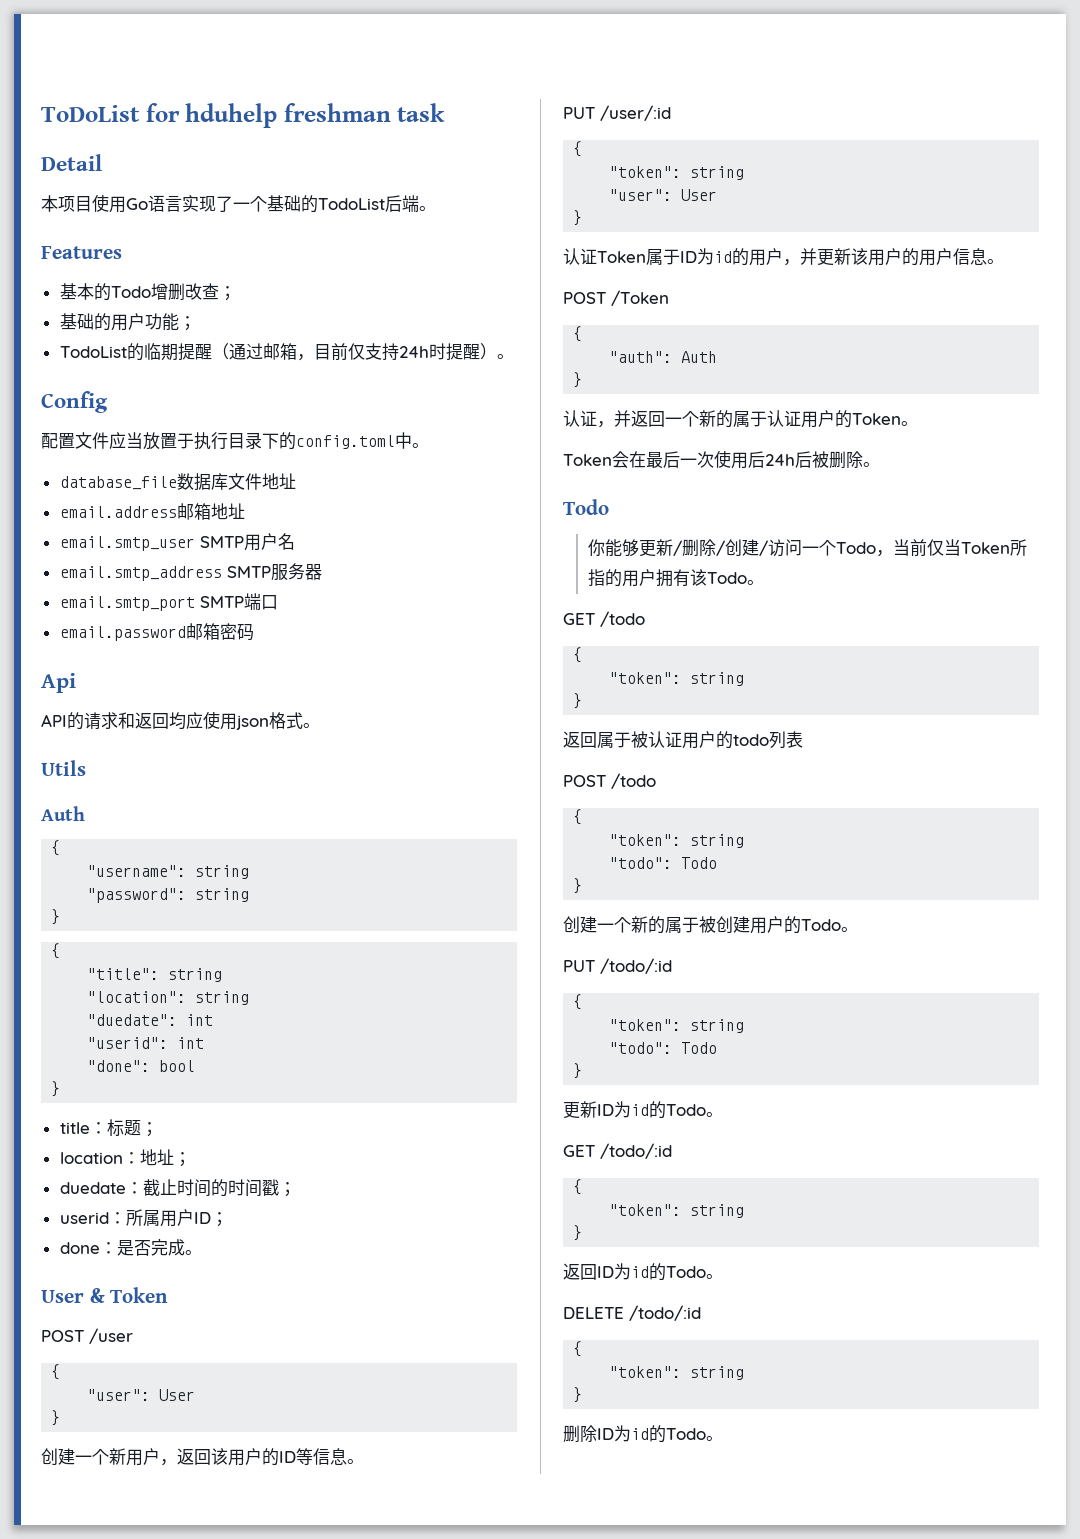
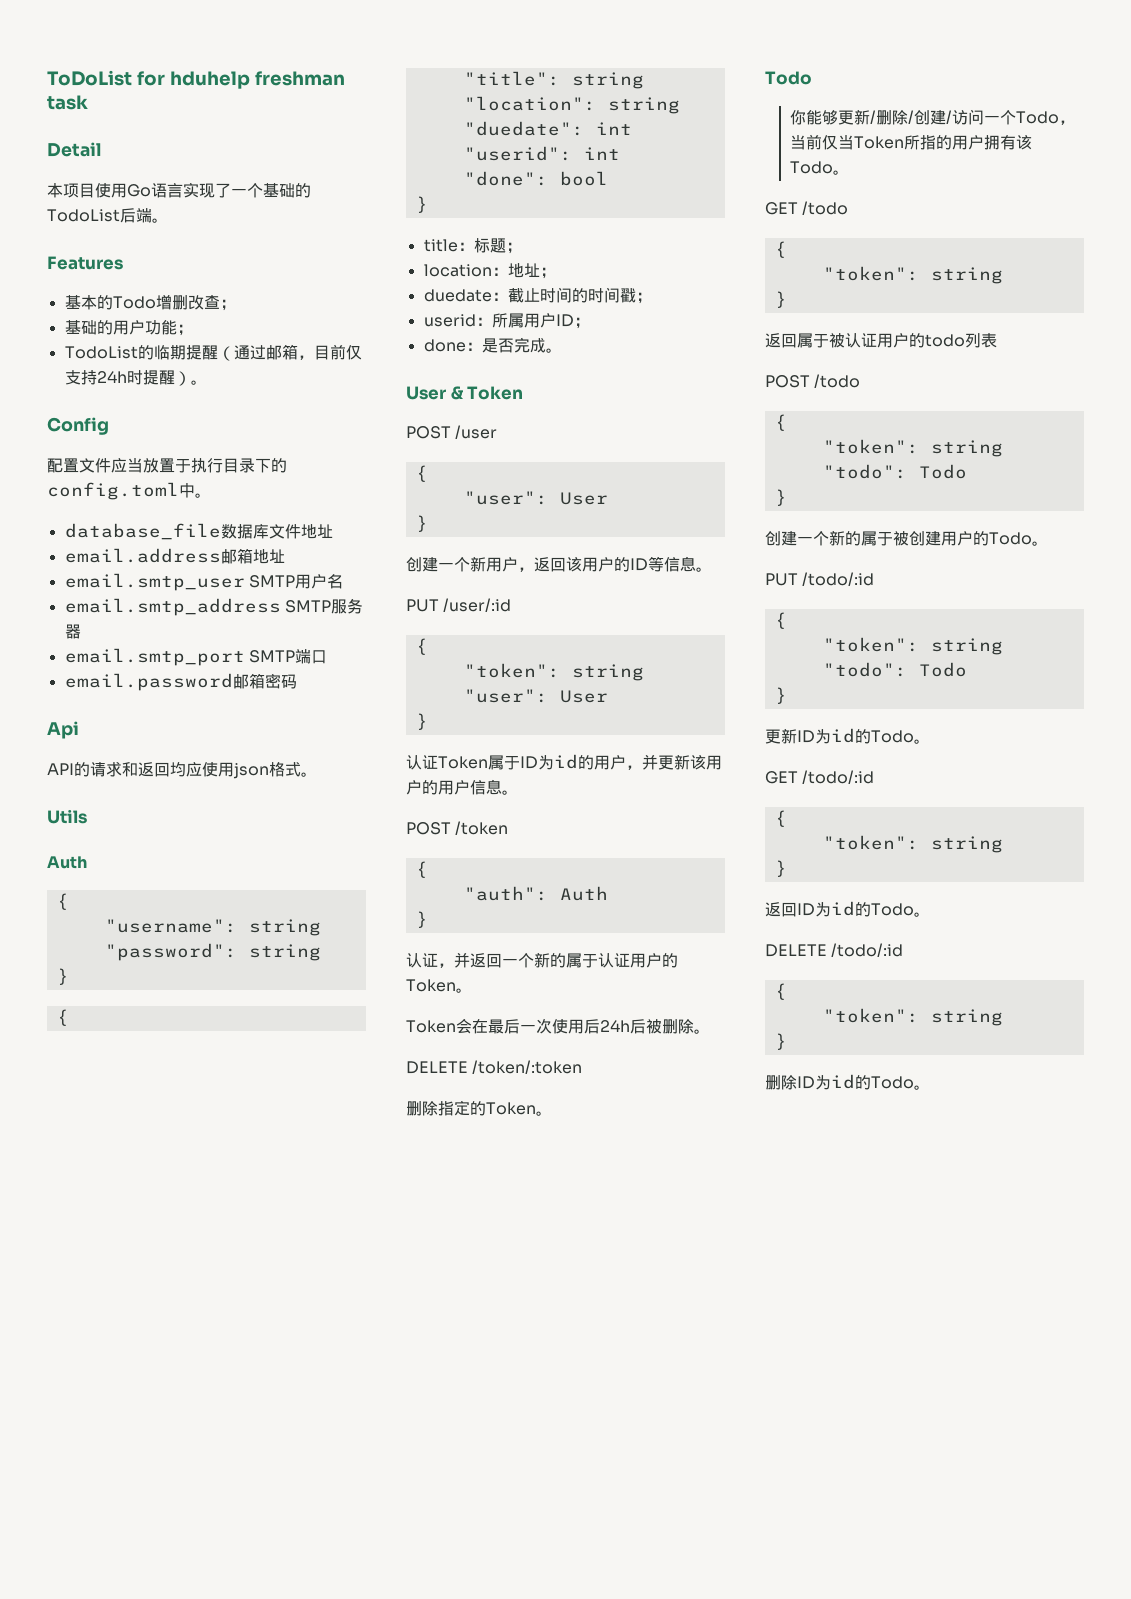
- POST /Token
+ POST /token
+ DELETE /token/:token
+ 删除指定的Token。

